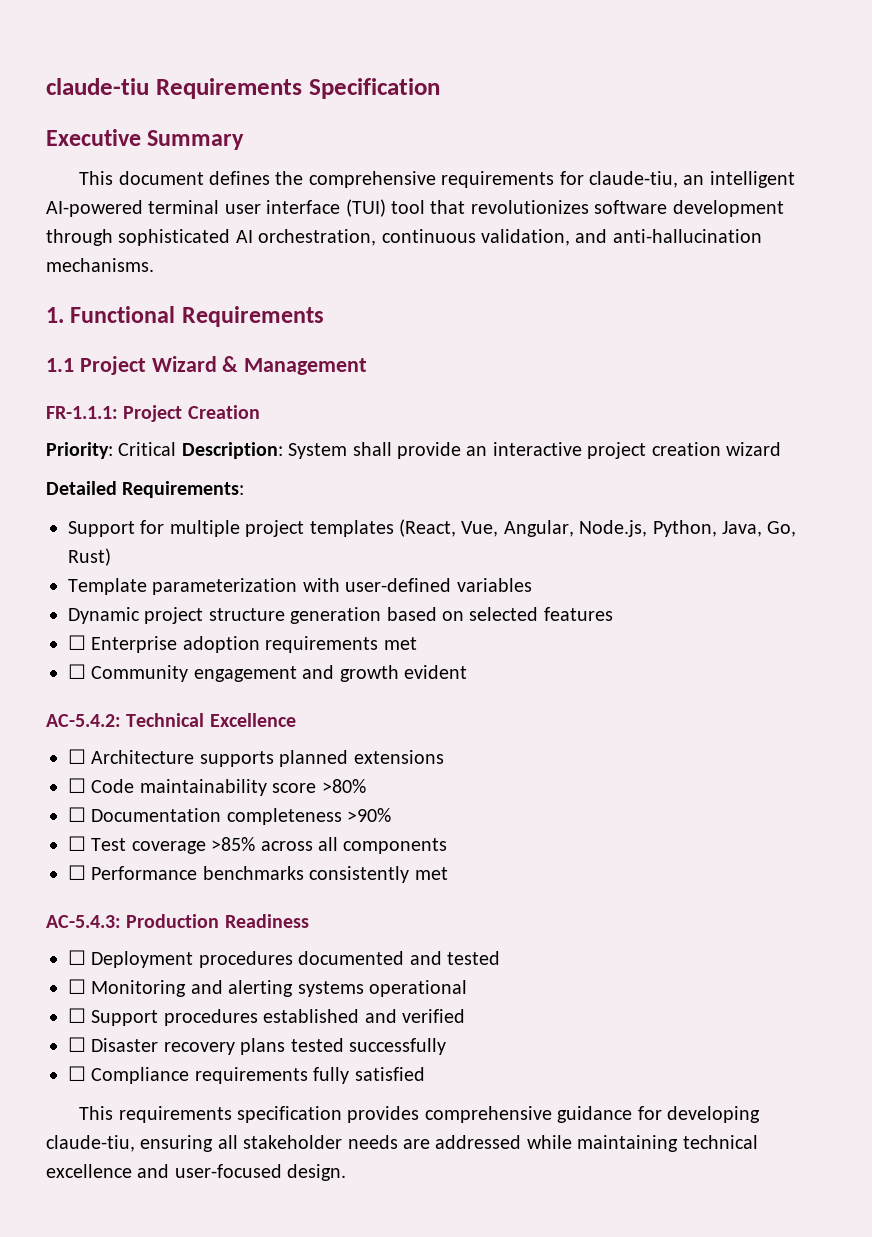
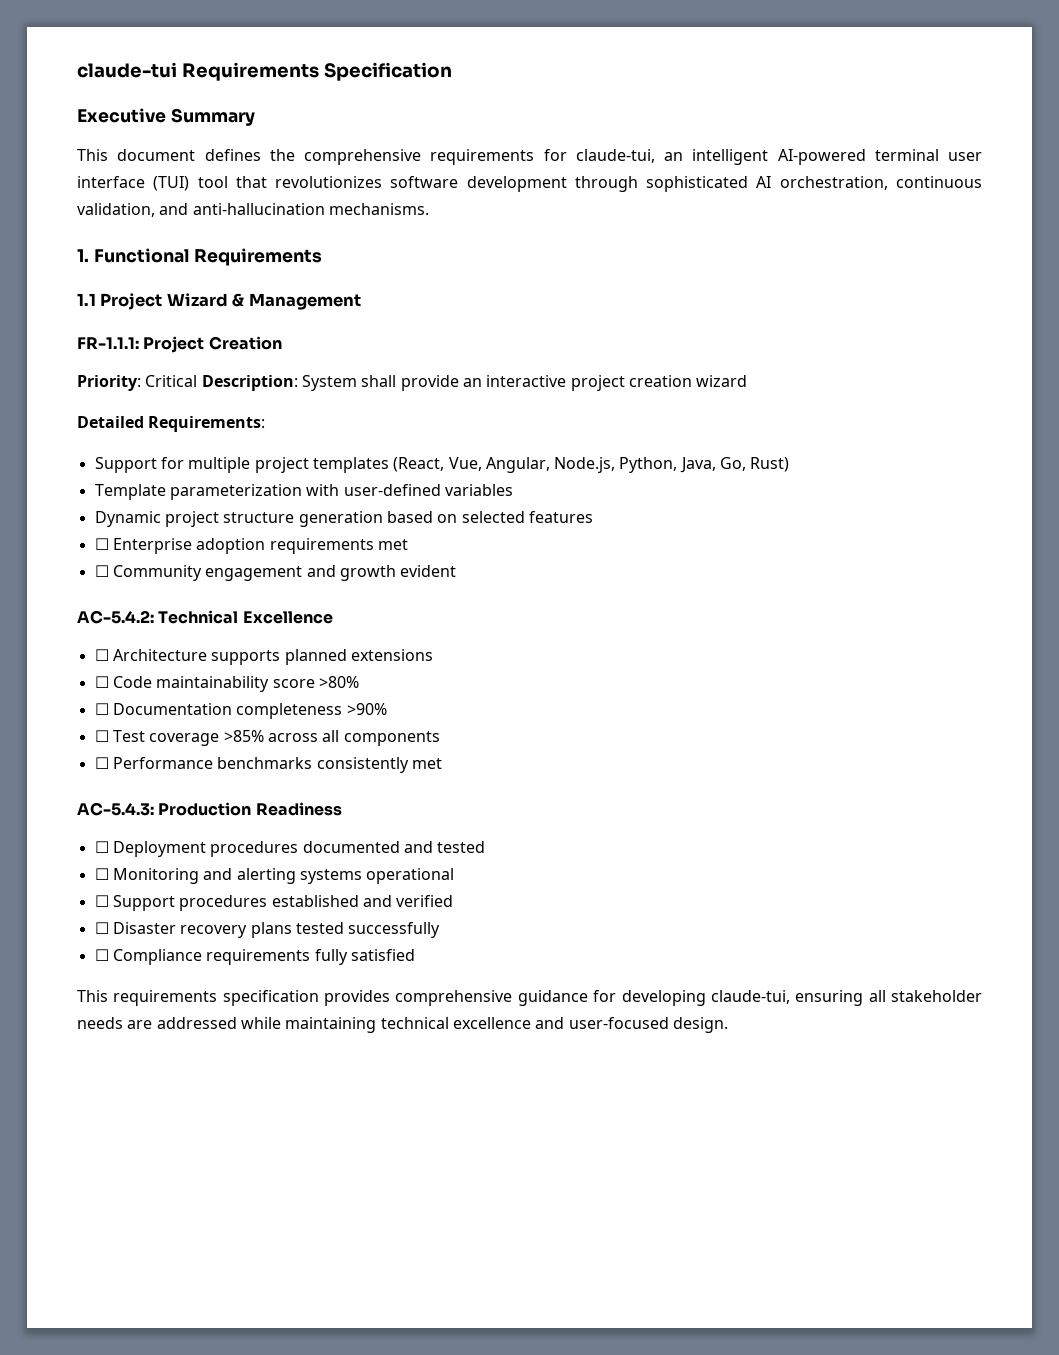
- claude-tiu Requirements Specification
+ claude-tui Requirements Specification
- This document defines the comprehensive requirements for claude-tiu, an intelligent AI-powered terminal user interface (TUI) tool that revolutionizes software development through sophisticated AI orchestration, continuous validation, and anti-hallucination mechanisms.
+ This document defines the comprehensive requirements for claude-tui, an intelligent AI-powered terminal user interface (TUI) tool that revolutionizes software development through sophisticated AI orchestration, continuous validation, and anti-hallucination mechanisms.
- This requirements specification provides comprehensive guidance for developing claude-tiu, ensuring all stakeholder needs are addressed while maintaining technical excellence and user-focused design.
+ This requirements specification provides comprehensive guidance for developing claude-tui, ensuring all stakeholder needs are addressed while maintaining technical excellence and user-focused design.

